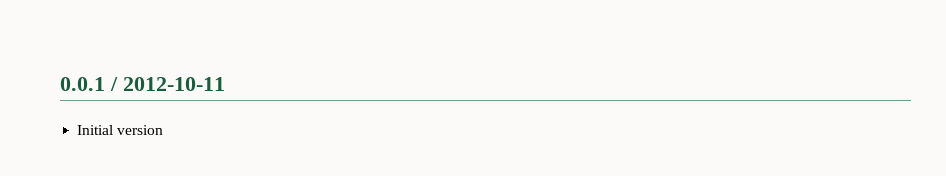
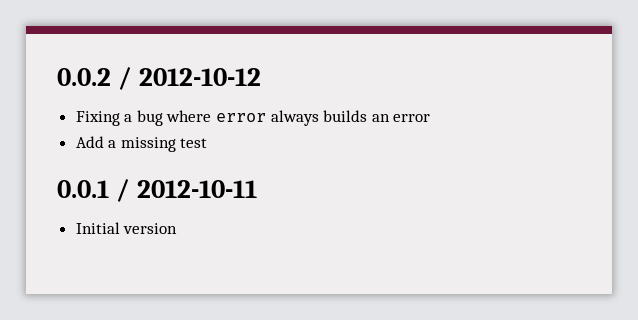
+ 0.0.2 / 2012-10-12
+ Fixing a bug where error always builds an error
+ Add a missing test

